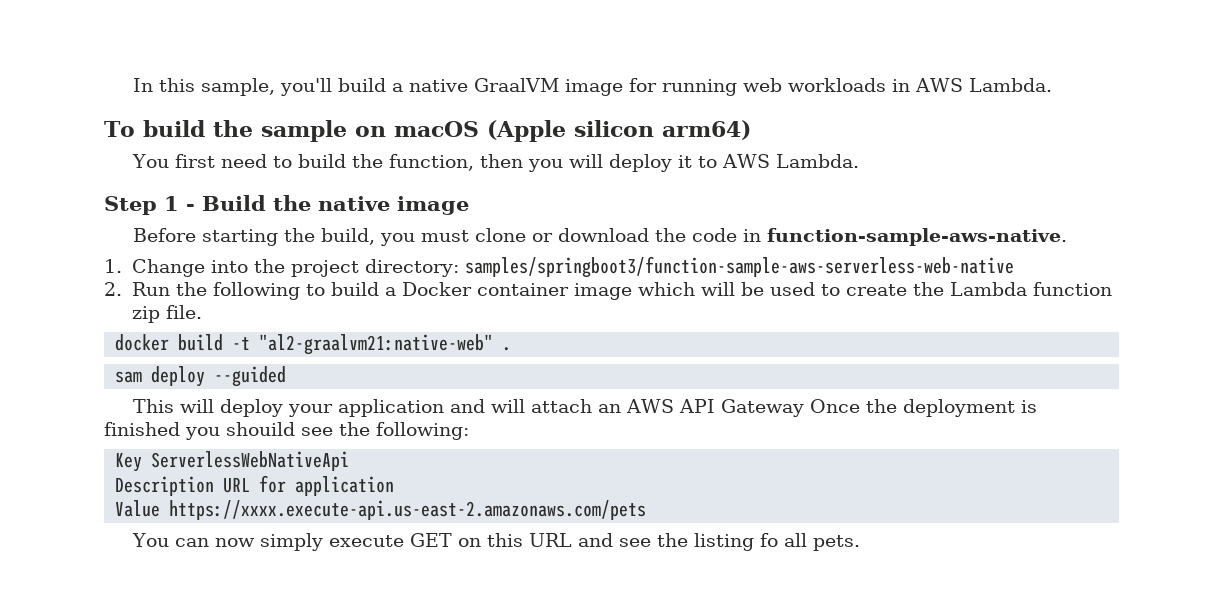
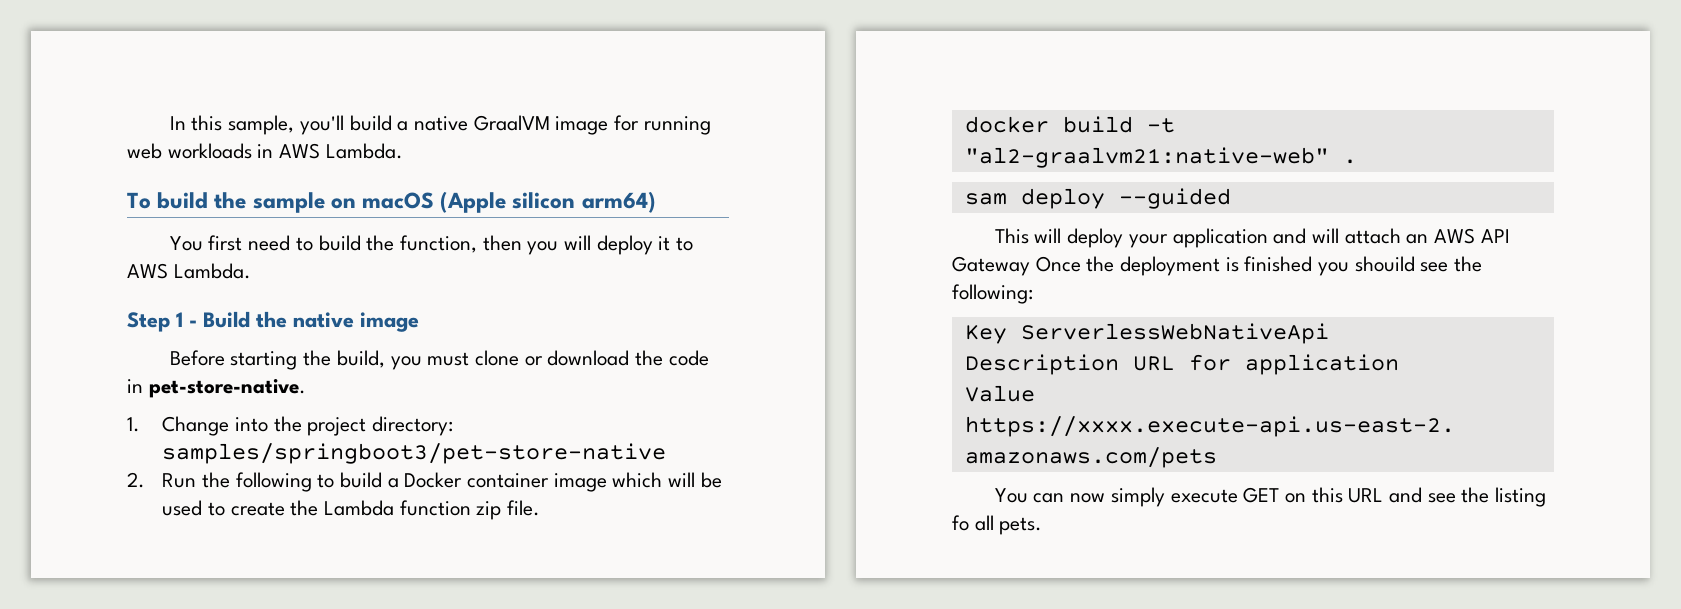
- Before starting the build, you must clone or download the code in function-sample-aws-native.
+ Before starting the build, you must clone or download the code in pet-store-native.
- 1. Change into the project directory: samples/springboot3/function-sample-aws-serverless-web-native
+ 1. Change into the project directory: samples/springboot3/pet-store-native

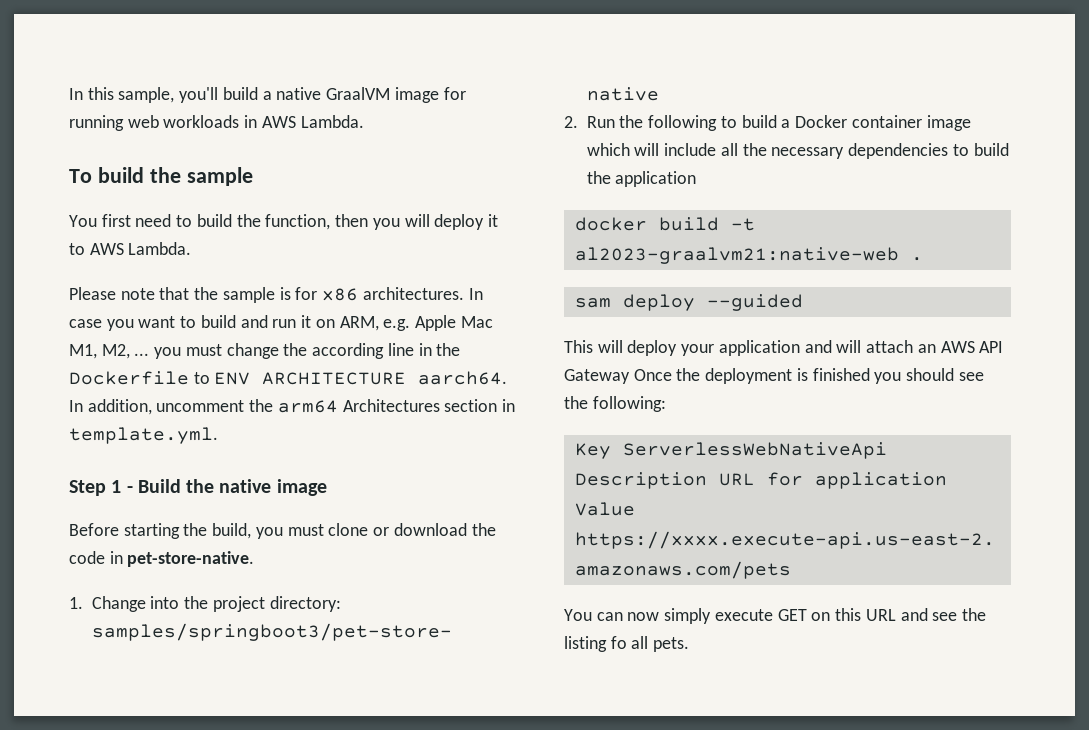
- To build the sample on macOS (Apple silicon arm64)
+ To build the sample
+ Please note that the sample is for x86 architectures. In case you want to build and run it on ARM, e.g. Apple Mac M1, M2, ... you must change the according line in the Dockerfile to ENV ARCHITECTURE aarch64. In addition, uncomment the arm64 Architectures section in template.yml.
- 2. Run the following to build a Docker container image which will be used to create the Lambda function zip file.
+ 2. Run the following to build a Docker container image which will include all the necessary dependencies to build the application
- docker build -t "al2-graalvm21:native-web" .
+ docker build -t al2023-graalvm21:native-web .
- This will deploy your application and will attach an AWS API Gateway Once the deployment is finished you shouild see the following:
+ This will deploy your application and will attach an AWS API Gateway Once the deployment is finished you should see the following:

